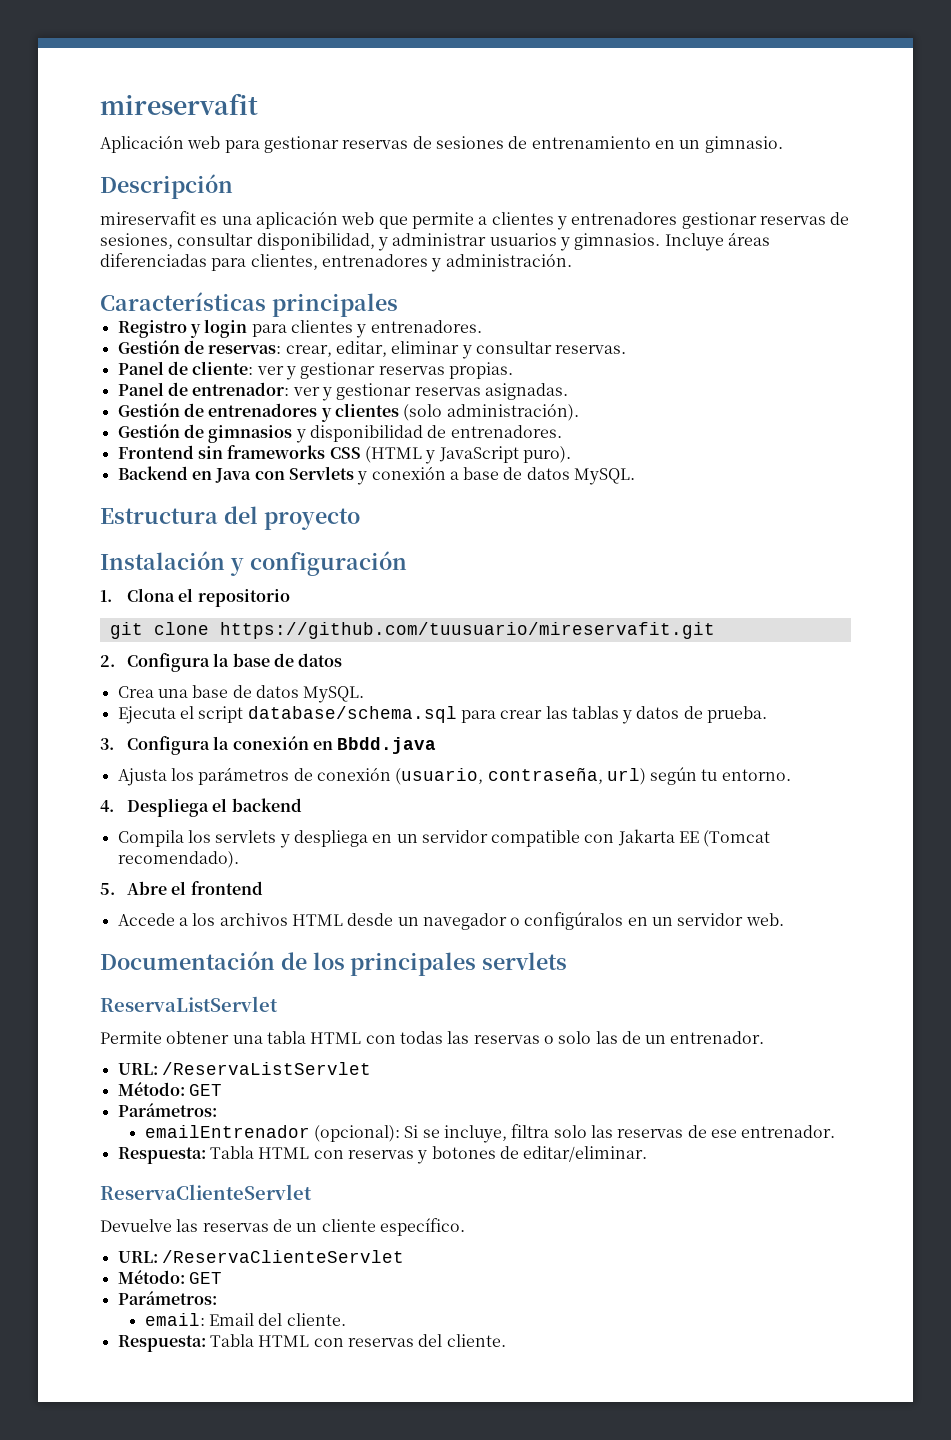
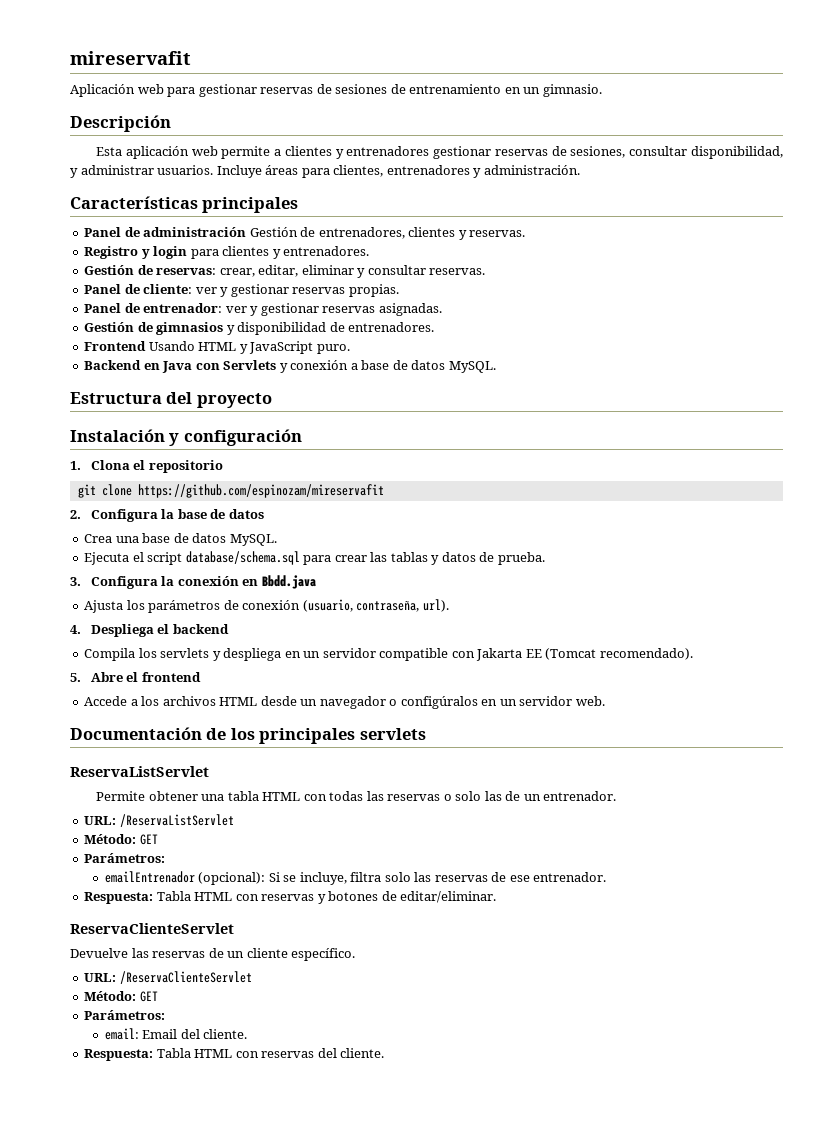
- mireservafit es una aplicación web que permite a clientes y entrenadores gestionar reservas de sesiones, consultar disponibilidad, y administrar usuarios y gimnasios.
+ Esta aplicación web permite a clientes y entrenadores gestionar reservas de sesiones, consultar disponibilidad, y administrar usuarios.
- Incluye áreas diferenciadas para clientes, entrenadores y administración.
+ Incluye áreas para clientes, entrenadores y administración.
+ Panel de administración Gestión de entrenadores, clientes y reservas.
- Gestión de entrenadores y clientes (solo administración).
- Frontend sin frameworks CSS (HTML y JavaScript puro).
+ Frontend Usando HTML y JavaScript puro.
- git clone https://github.com/tuusuario/mireservafit.git
+ git clone https://github.com/espinozam/mireservafit
- Ajusta los parámetros de conexión (usuario, contraseña, url) según tu entorno.
+ Ajusta los parámetros de conexión (usuario, contraseña, url).

